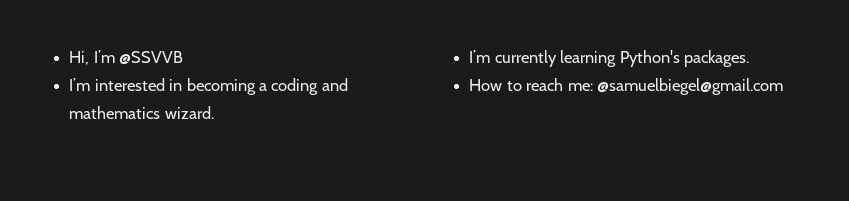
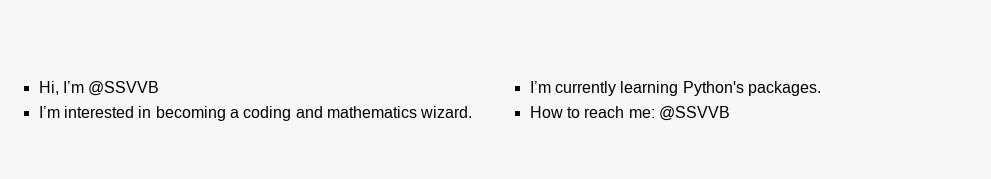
- How to reach me: @samuelbiegel@gmail.com
+ How to reach me: @SSVVB

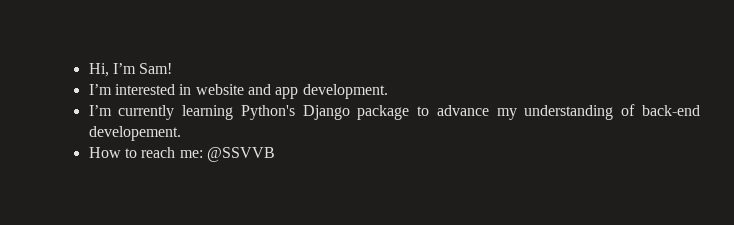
- Hi, I’m @SSVVB
+ Hi, I’m Sam!
- I’m interested in becoming a coding and mathematics wizard.
- I’m currently learning Python's packages.
+ I’m interested in website and app development.
+ I’m currently learning Python's Django package to advance my understanding of back-end developement.

